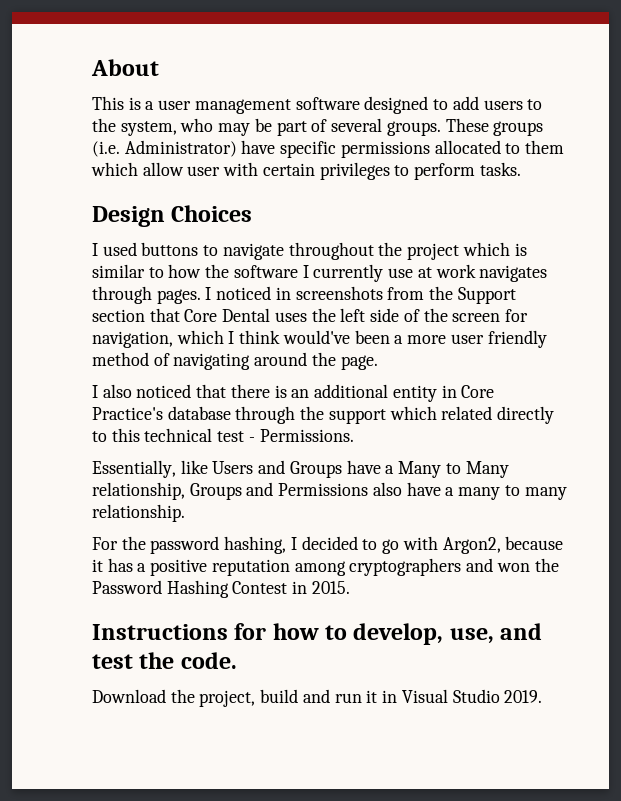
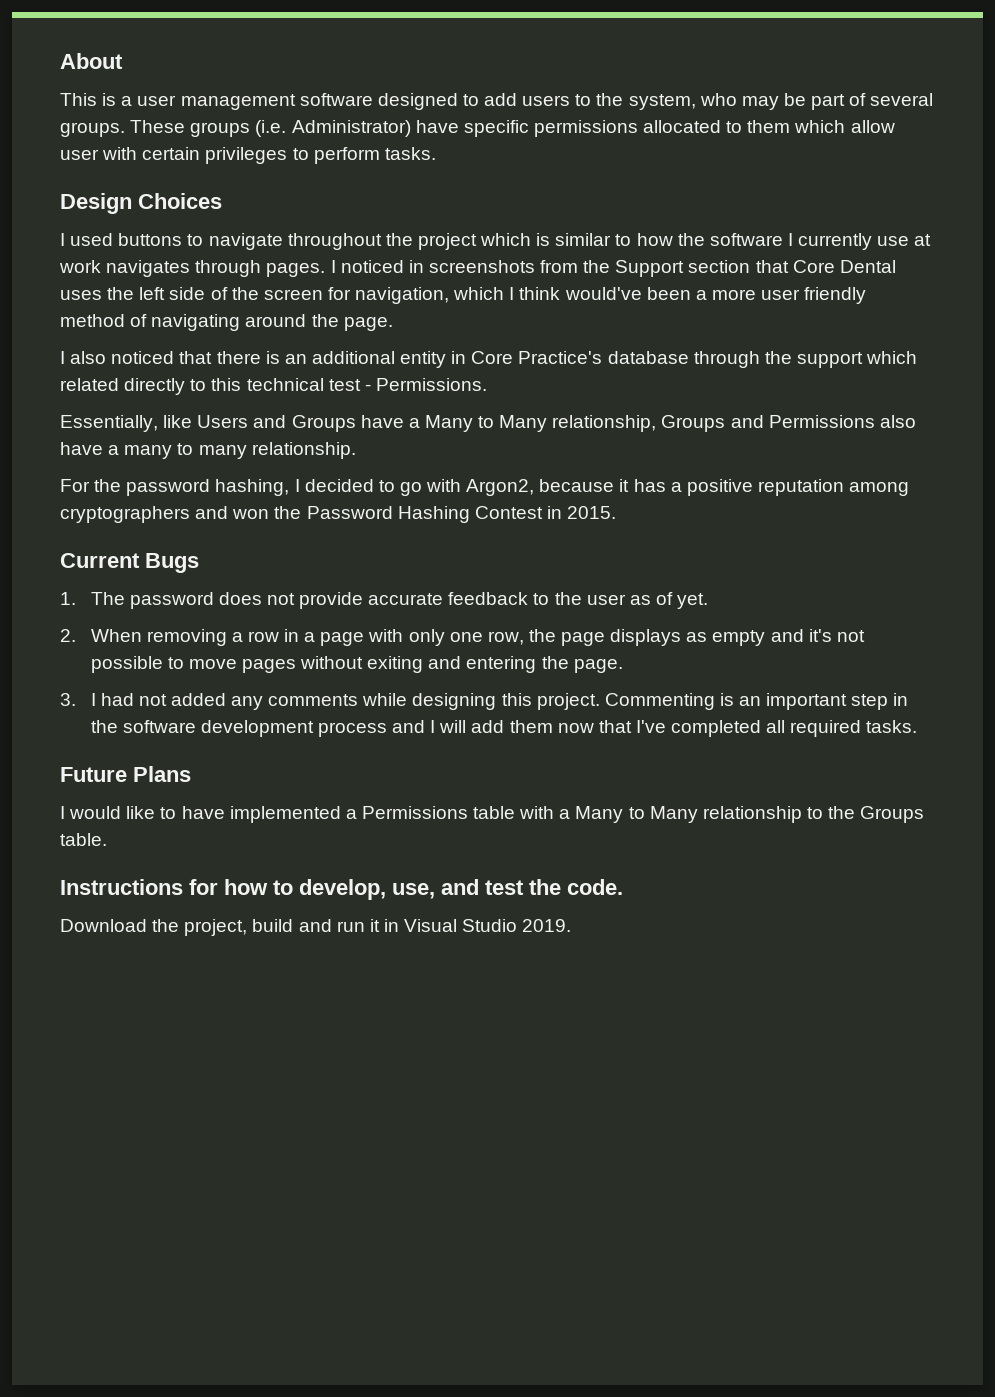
+ Current Bugs
+ 1. The password does not provide accurate feedback to the user as of yet.
+ 2. When removing a row in a page with only one row, the page displays as empty and it's not possible to move pages without exiting and entering the page.
+ 3. I had not added any comments while designing this project. Commenting is an important step in the software development process and I will add them now that I've completed all required tasks.
+ Future Plans
+ I would like to have implemented a Permissions table with a Many to Many relationship to the Groups table.

